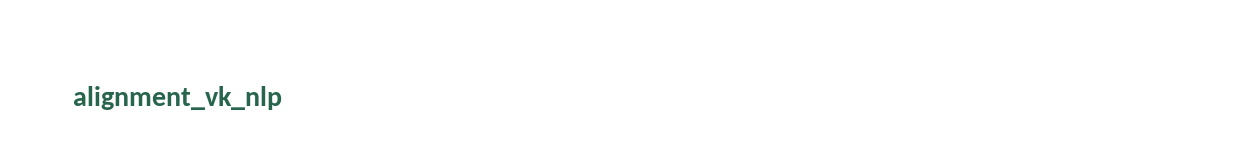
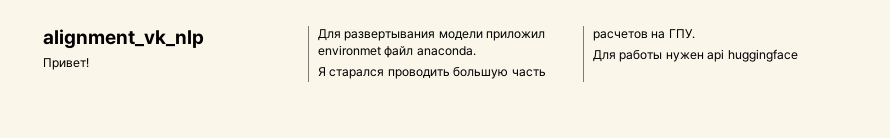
+ Привет!
+ Для развертывания модели приложил environmet файл anaconda.
+ Я старался проводить большую часть расчетов на ГПУ.
+ Для работы нужен api huggingface

